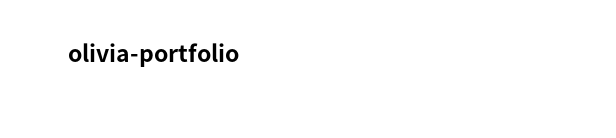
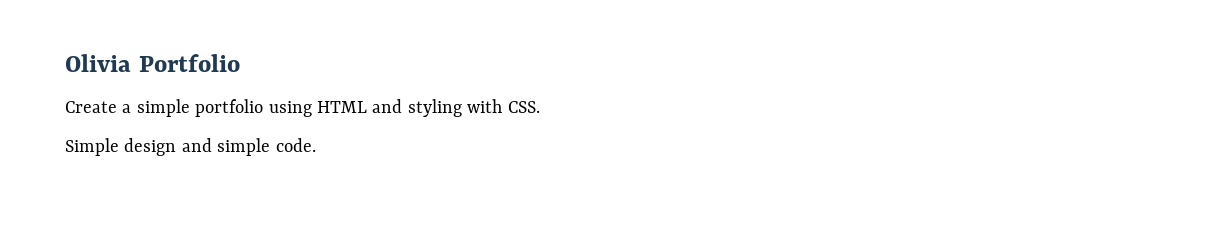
- olivia-portfolio
+ Olivia Portfolio
+ Create a simple portfolio using HTML and styling with CSS.
+ Simple design and simple code.

